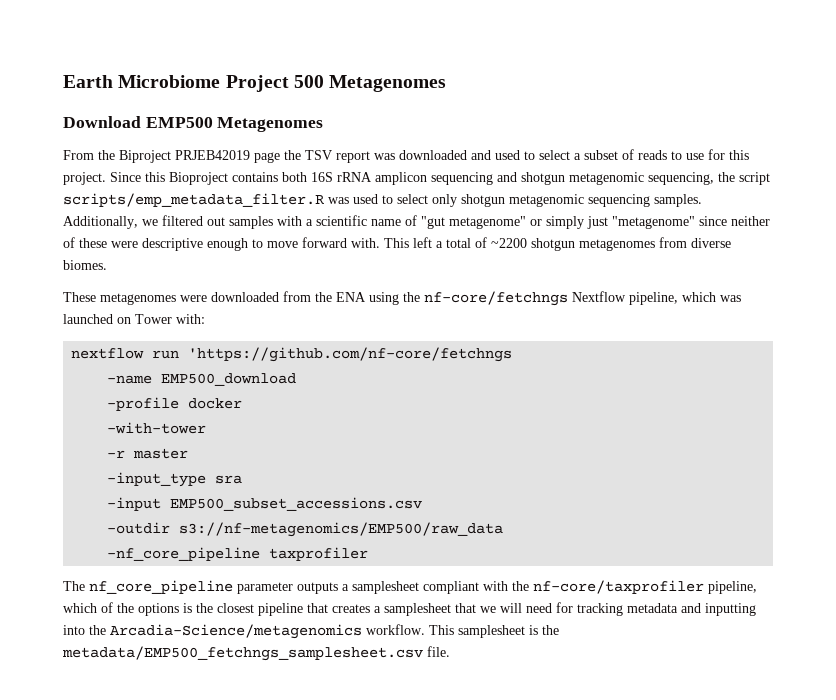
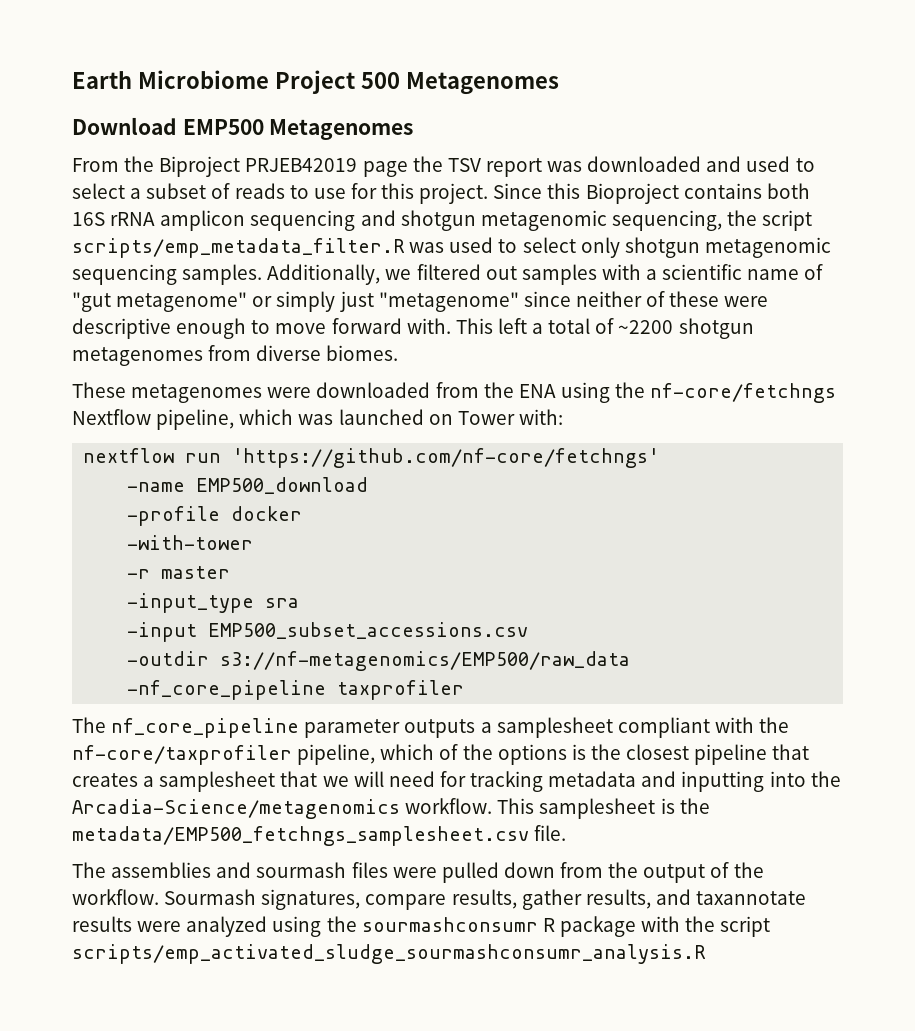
- nextflow run 'https://github.com/nf-core/fetchngs
+ nextflow run 'https://github.com/nf-core/fetchngs'
+ The assemblies and sourmash files were pulled down from the output of the workflow. Sourmash signatures, compare results, gather results, and taxannotate results were analyzed using the sourmashconsumr R package with the script scripts/emp_activated_sludge_sourmashconsumr_analysis.R

